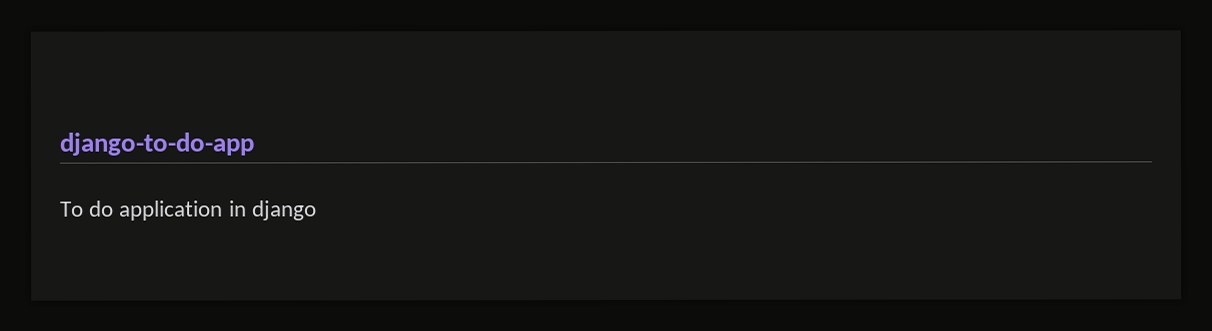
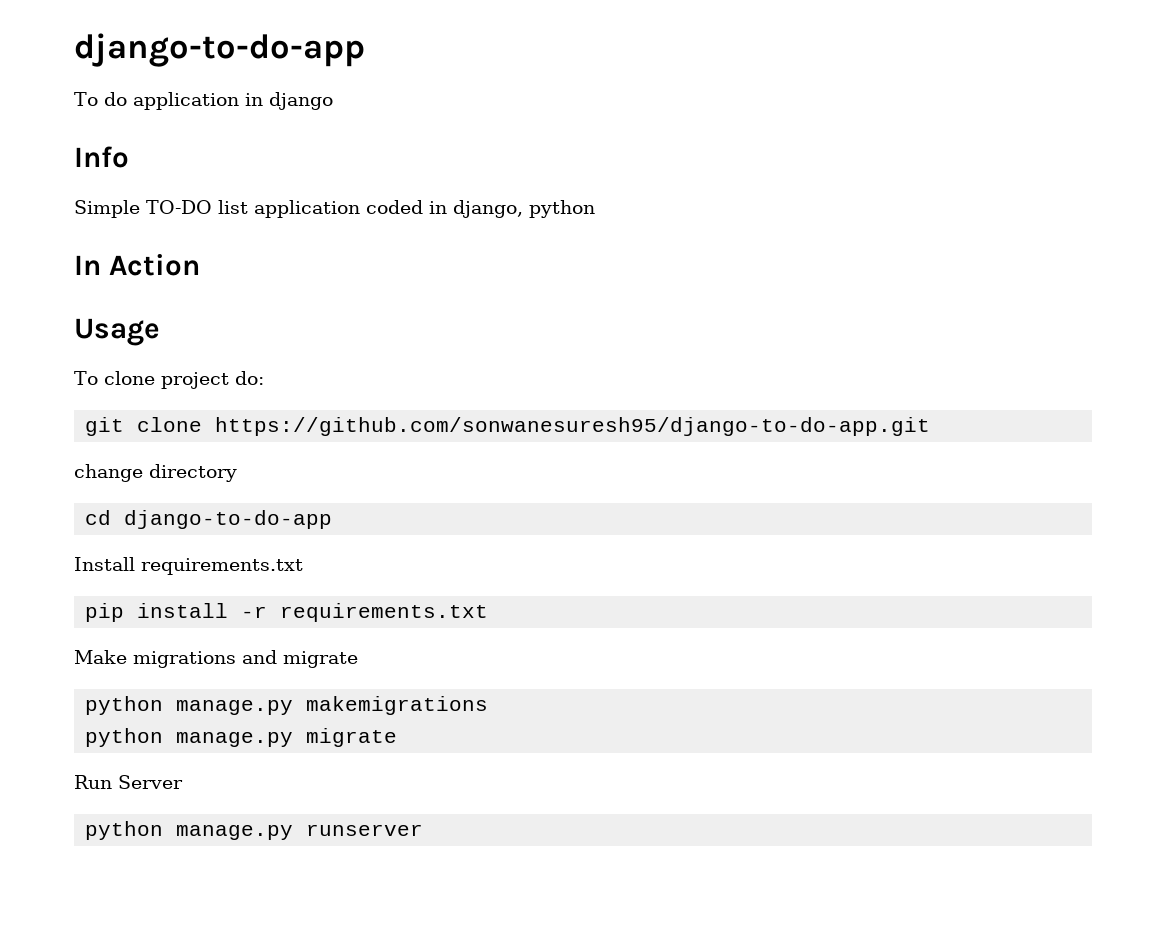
+ Info
+ Simple TO-DO list application coded in django, python
+ In Action
+ Usage
+ To clone project do:
+ git clone https://github.com/sonwanesuresh95/django-to-do-app.git
+ change directory
+ cd django-to-do-app
+ Install requirements.txt
+ pip install -r requirements.txt
+ Make migrations and migrate
+ python manage.py makemigrations
+ python manage.py migrate
+ Run Server
+ python manage.py runserver

